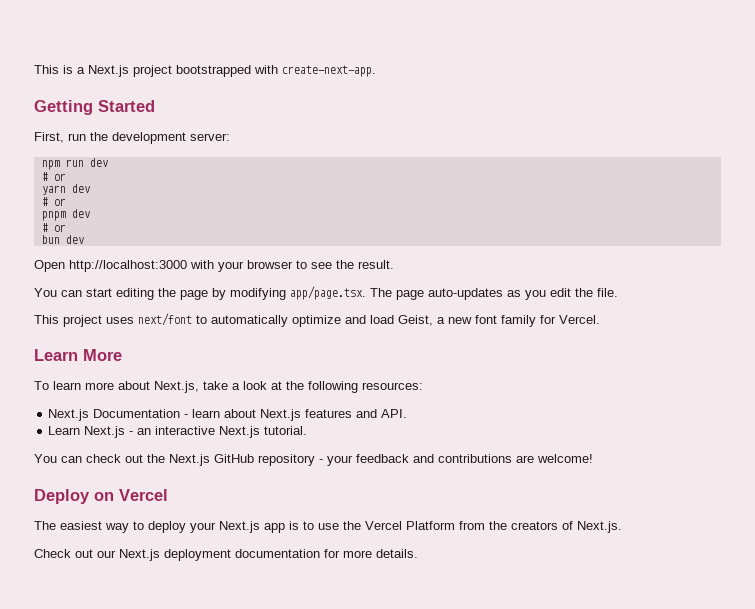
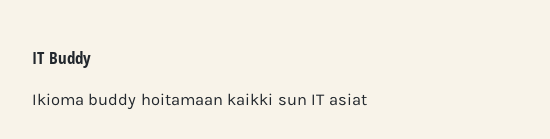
- This is a Next.js project bootstrapped with create-next-app.
- Getting Started
- First, run the development server:
- npm run dev
- # or
- yarn dev
- # or
- pnpm dev
- # or
- bun dev
- Open http://localhost:3000 with your browser to see the result.
- You can start editing the page by modifying app/page.tsx. The page auto-updates as you edit the file.
- This project uses next/font to automatically optimize and load Geist, a new font family for Vercel.
- Learn More
- To learn more about Next.js, take a look at the following resources:
- Next.js Documentation - learn about Next.js features and API.
- Learn Next.js - an interactive Next.js tutorial.
- You can check out the Next.js GitHub repository - your feedback and contributions are welcome!
- Deploy on Vercel
- The easiest way to deploy your Next.js app is to use the Vercel Platform from the creators of Next.js.
- Check out our Next.js deployment documentation for more details.
+ IT Buddy
+ Ikioma buddy hoitamaan kaikki sun IT asiat

